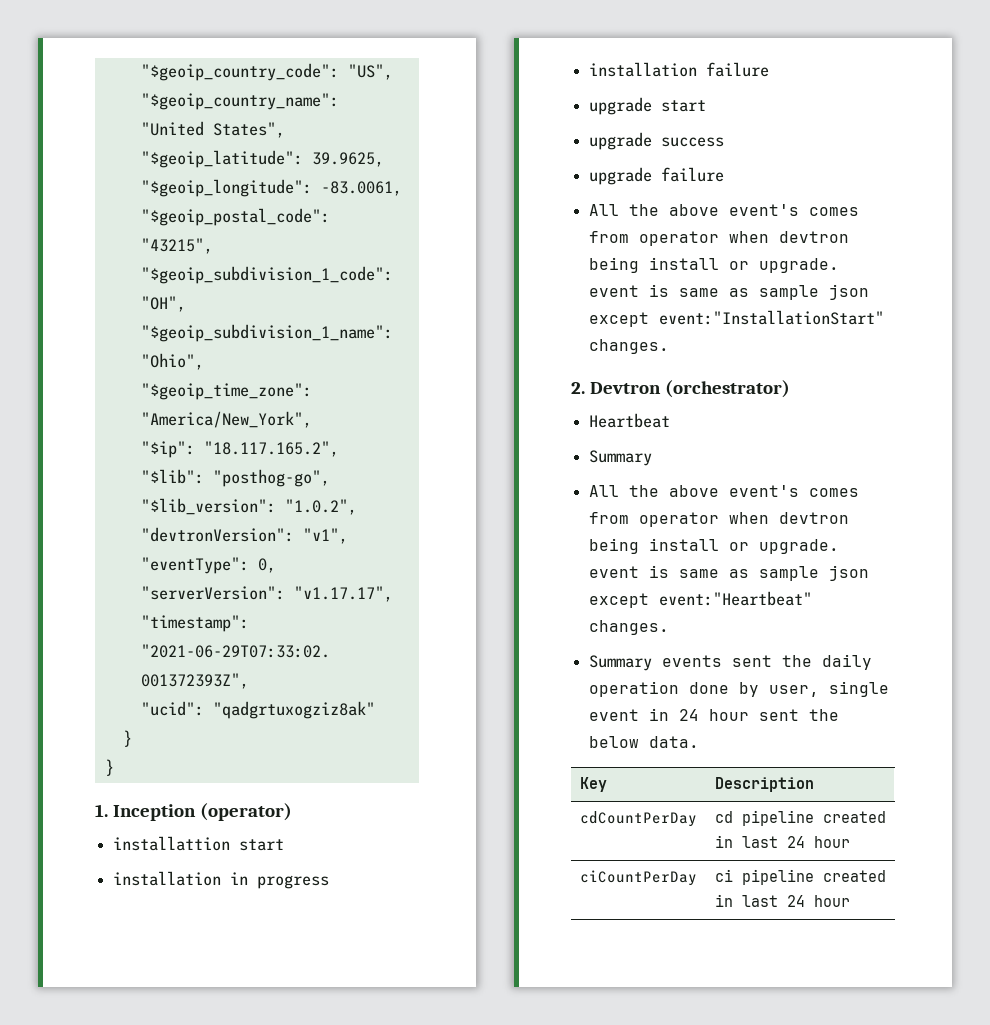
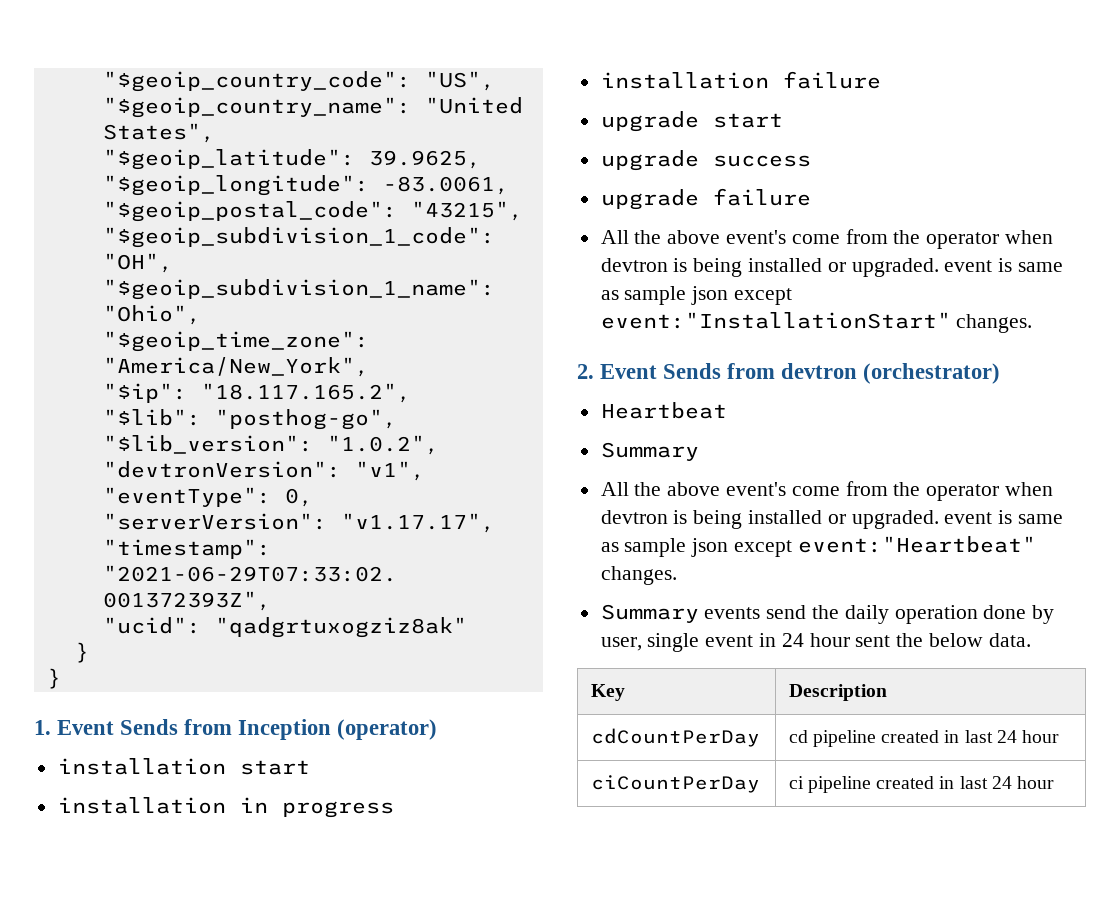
- 1. Inception (operator)
+ 1. Event Sends from Inception (operator)
- installattion start
+ installation start
- All the above event's comes from operator when devtron being install or upgrade. event is same as sample json except event:"InstallationStart" changes.
+ All the above event's come from the operator when devtron is being installed or upgraded. event is same as sample json except event:"InstallationStart" changes.
- 2. Devtron (orchestrator)
+ 2. Event Sends from devtron (orchestrator)
- All the above event's comes from operator when devtron being install or upgrade. event is same as sample json except event:"Heartbeat" changes.
+ All the above event's come from the operator when devtron is being installed or upgraded. event is same as sample json except event:"Heartbeat" changes.
- Summary events sent the daily operation done by user, single event in 24 hour sent the below data.
+ Summary events send the daily operation done by user, single event in 24 hour sent the below data.

